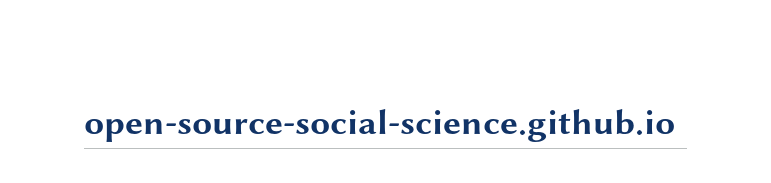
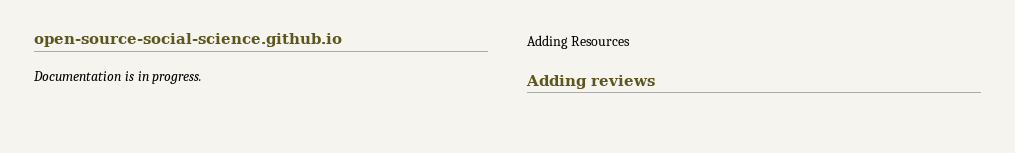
+ Documentation is in progress.
+ Adding Resources
+ Adding reviews

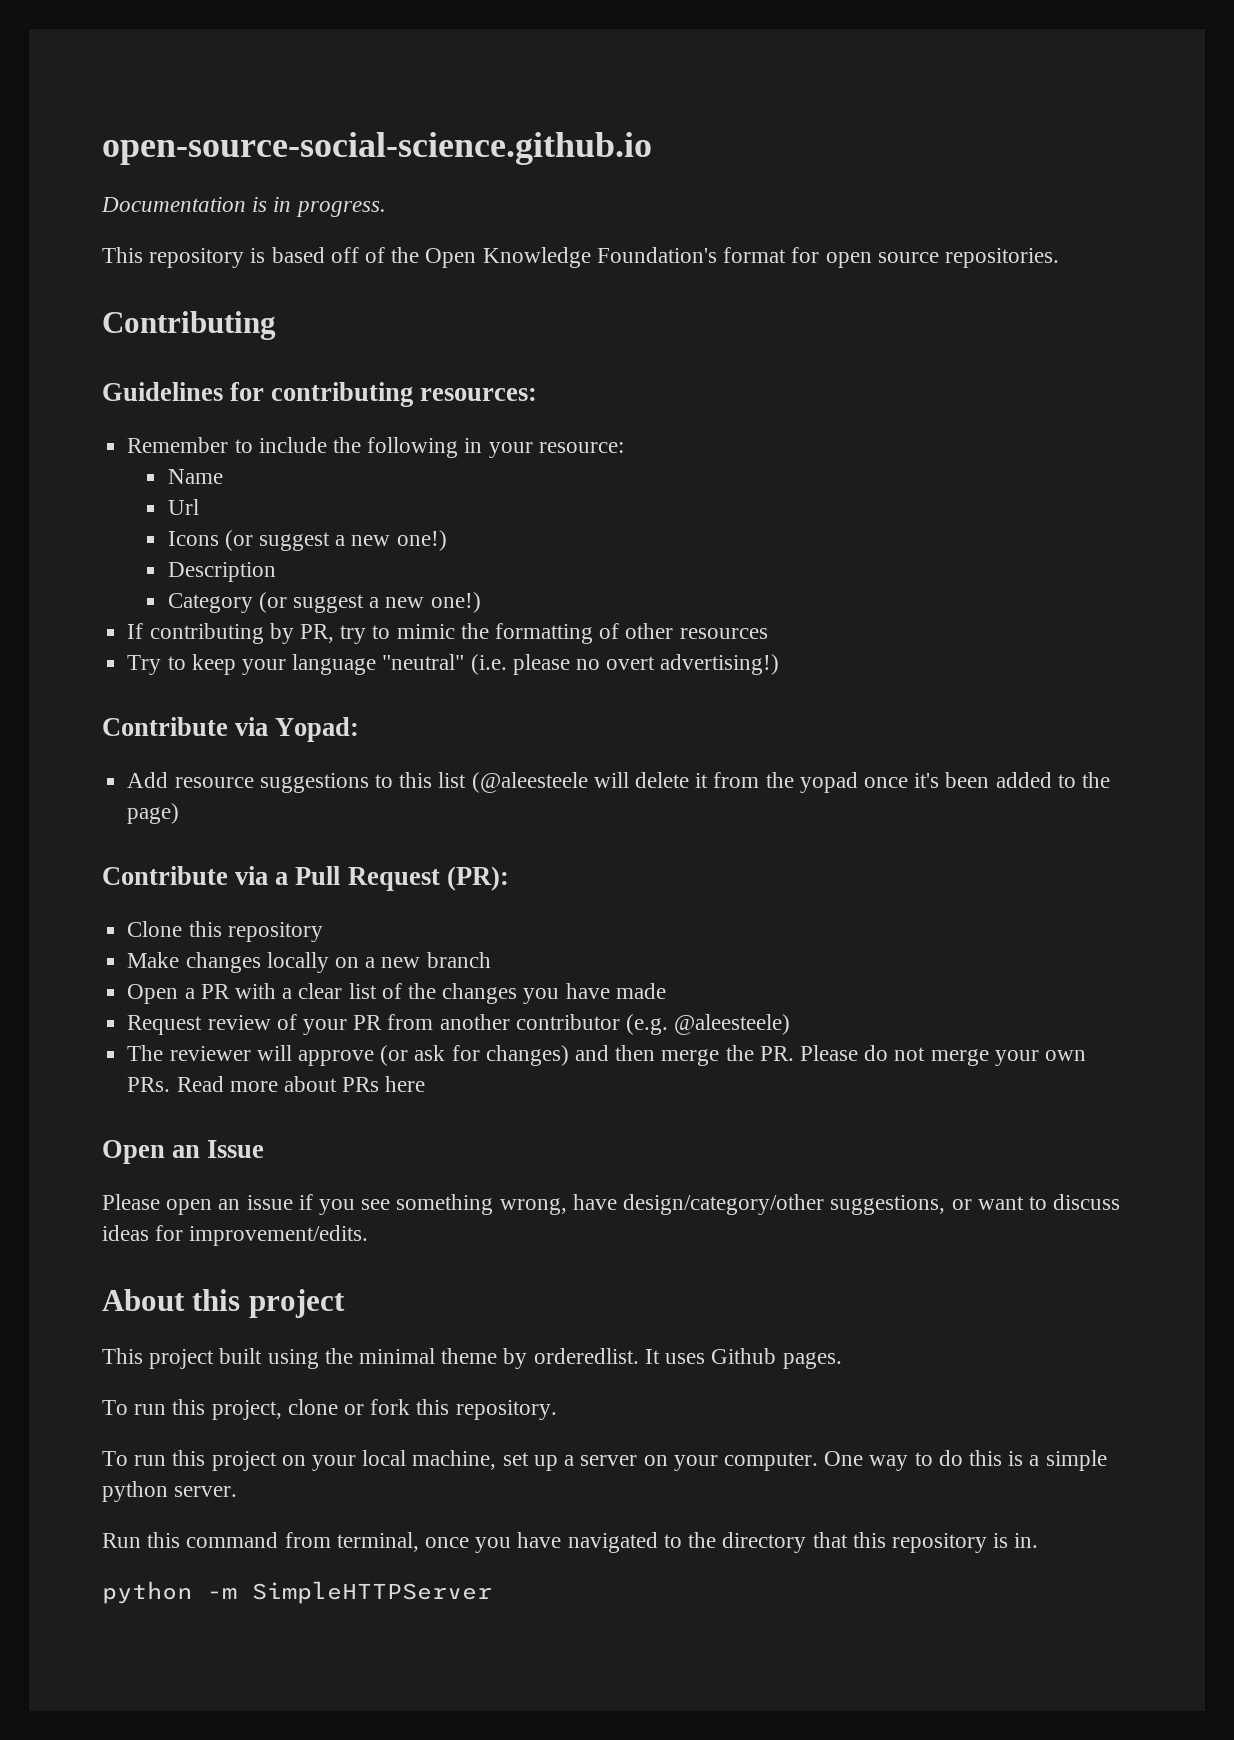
- Adding Resources
- Adding reviews
+ This repository is based off of the Open Knowledge Foundation's format for open source repositories.
+ Contributing
+ Guidelines for contributing resources:
+ Remember to include the following in your resource:
+ Name
+ Url
+ Icons (or suggest a new one!)
+ Description
+ Category (or suggest a new one!)
+ If contributing by PR, try to mimic the formatting of other resources
+ Try to keep your language "neutral" (i.e. please no overt advertising!)
+ Contribute via Yopad:
+ Add resource suggestions to this list (@aleesteele will delete it from the yopad once it's been added to the page)
+ Contribute via a Pull Request (PR):
+ Clone this repository
+ Make changes locally on a new branch
+ Open a PR with a clear list of the changes you have made
+ Request review of your PR from another contributor (e.g. @aleesteele)
+ The reviewer will approve (or ask for changes) and then merge the PR. Please do not merge your own PRs. Read more about PRs here
+ Open an Issue
+ Please open an issue if you see something wrong, have design/category/other suggestions, or want to discuss ideas for improvement/edits.
+ About this project
+ This project built using the minimal theme by orderedlist. It uses Github pages.
+ To run this project, clone or fork this repository.
+ To run this project on your local machine, set up a server on your computer. One way to do this is a simple python server.
+ Run this command from terminal, once you have navigated to the directory that this repository is in.
+ python -m SimpleHTTPServer

